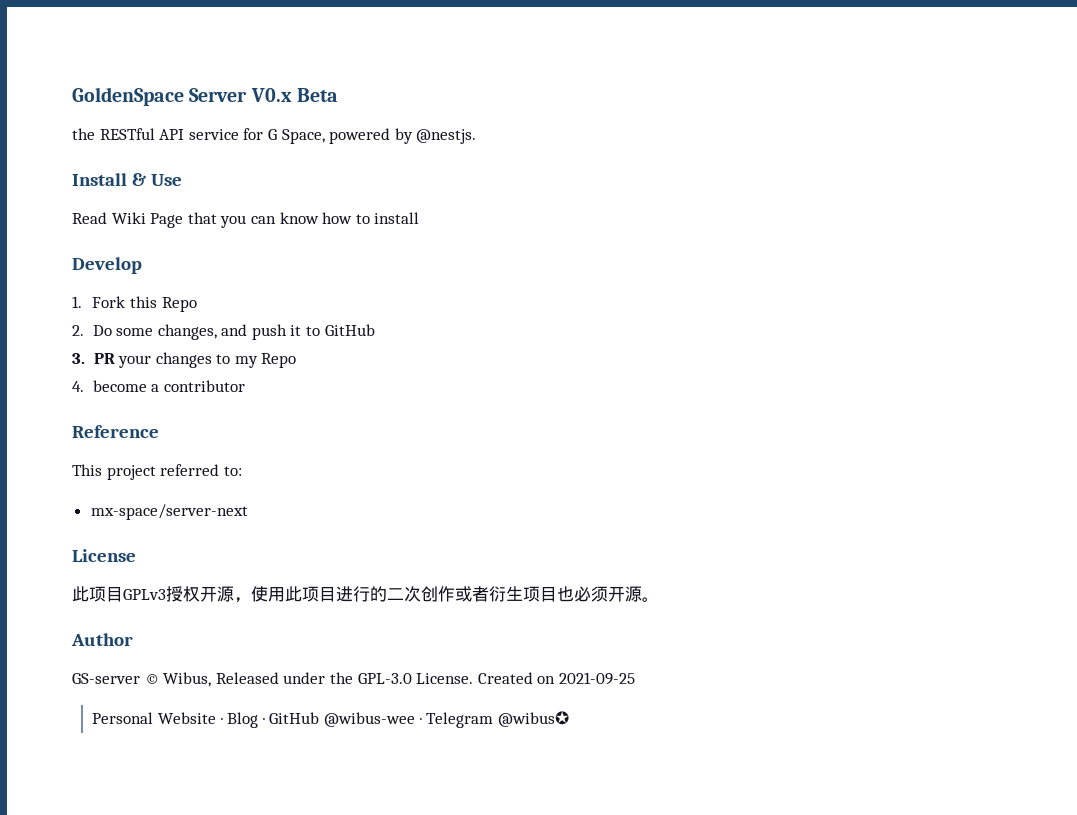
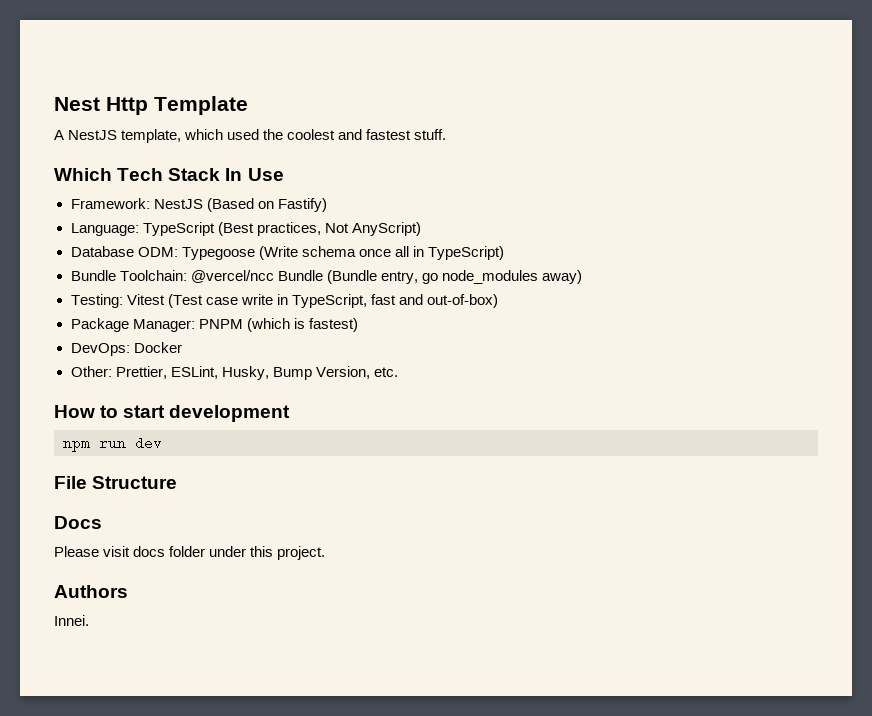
- GoldenSpace Server V0.x Beta
- the RESTful API service for G Space, powered by @nestjs.
- Install & Use
- Read Wiki Page that you can know how to install
- Develop
- 1. Fork this Repo
- 2. Do some changes, and push it to GitHub
- 3. PR your changes to my Repo
- 4. become a contributor
- Reference
- This project referred to:
- mx-space/server-next
- License
- 此项目GPLv3授权开源，使用此项目进行的二次创作或者衍生项目也必须开源。
- Author
- GS-server © Wibus, Released under the GPL-3.0 License. Created on 2021-09-25
- Personal Website · Blog · GitHub @wibus-wee · Telegram @wibus✪
+ Nest Http Template
+ A NestJS template, which used the coolest and fastest stuff.
+ Which Tech Stack In Use
+ Framework: NestJS (Based on Fastify)
+ Language: TypeScript (Best practices, Not AnyScript)
+ Database ODM: Typegoose (Write schema once all in TypeScript)
+ Bundle Toolchain: @vercel/ncc Bundle (Bundle entry, go node_modules away)
+ Testing: Vitest (Test case write in TypeScript, fast and out-of-box)
+ Package Manager: PNPM (which is fastest)
+ DevOps: Docker
+ Other: Prettier, ESLint, Husky, Bump Version, etc.
+ How to start development
+ npm run dev
+ File Structure
+ Docs
+ Please visit docs folder under this project.
+ Authors
+ Innei.

